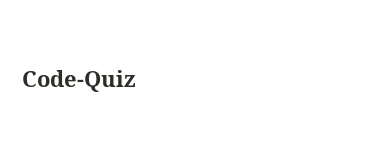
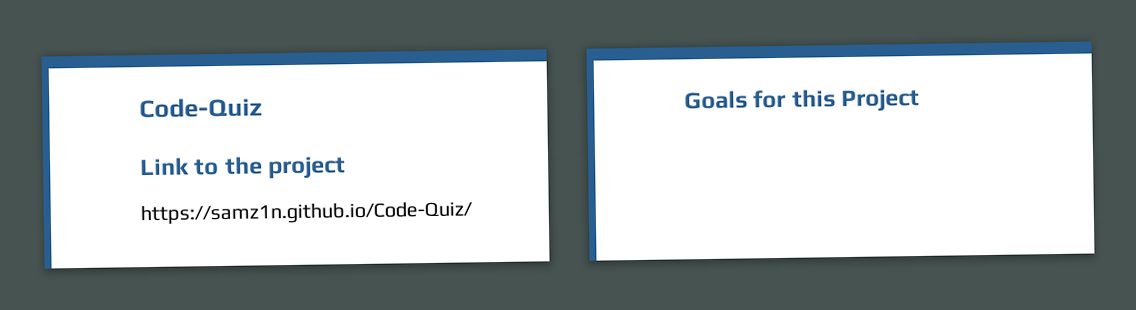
+ Link to the project
+ https://samz1n.github.io/Code-Quiz/
+ Goals for this Project

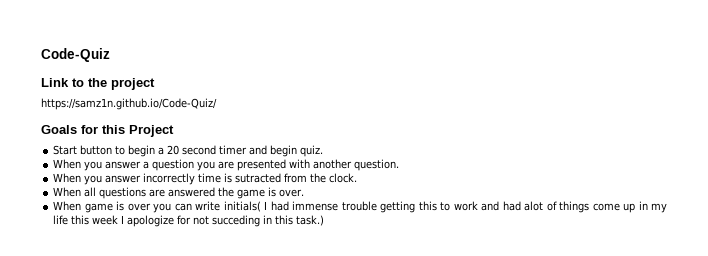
+ Start button to begin a 20 second timer and begin quiz.
+ When you answer a question you are presented with another question.
+ When you answer incorrectly time is sutracted from the clock.
+ When all questions are answered the game is over.
+ When game is over you can write initials( I had immense trouble getting this to work and had alot of things come up in my life this week I apologize for not succeding in this task.)

